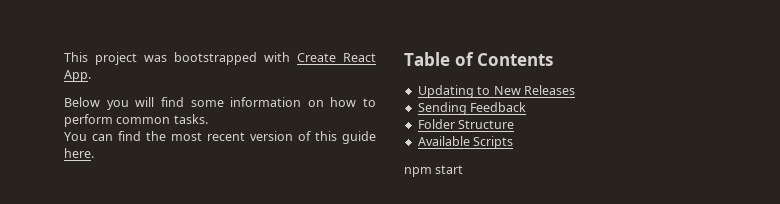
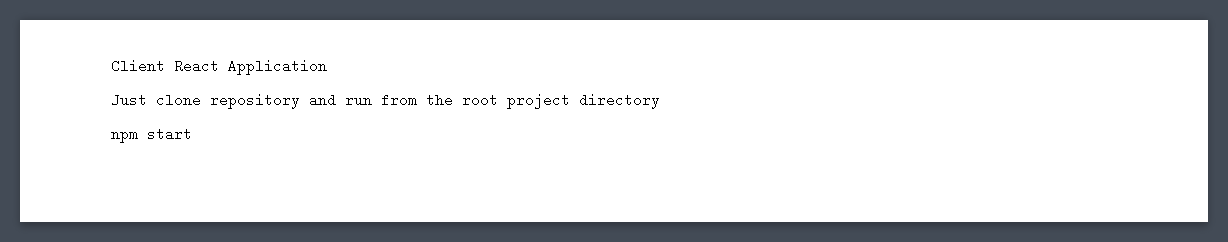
- This project was bootstrapped with Create React App.
- Below you will find some information on how to perform common tasks.
- You can find the most recent version of this guide here.
- Table of Contents
- Updating to New Releases
- Sending Feedback
- Folder Structure
- Available Scripts
+ Client React Application
+ Just clone repository and run from the root project directory

